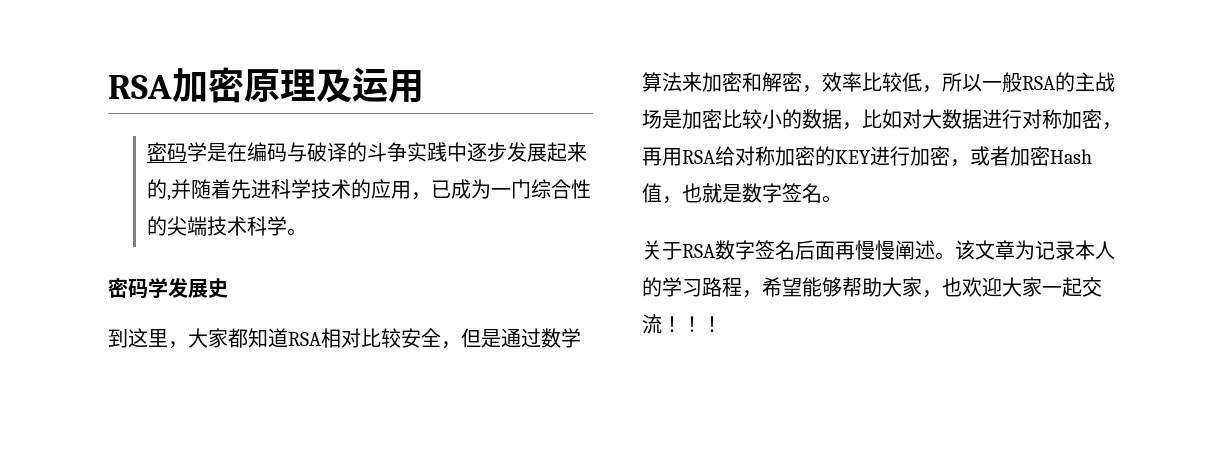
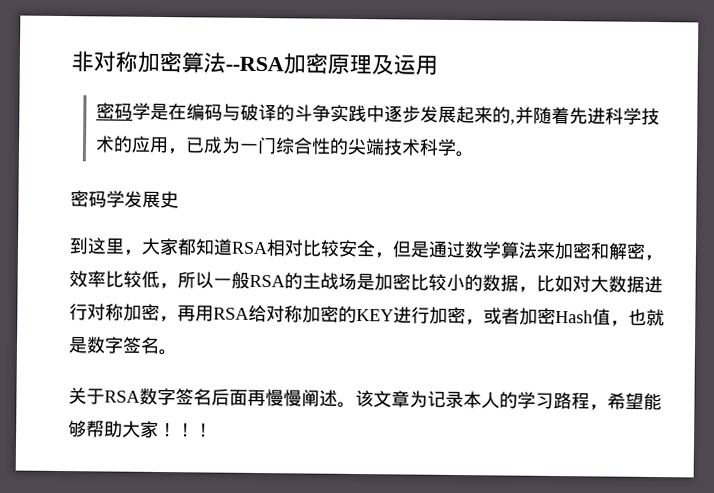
- RSA加密原理及运用
+ 非对称加密算法--RSA加密原理及运用
- 该文章为记录本人的学习路程，希望能够帮助大家，也欢迎大家一起交流！
+ 该文章为记录本人的学习路程，希望能够帮助大家！

